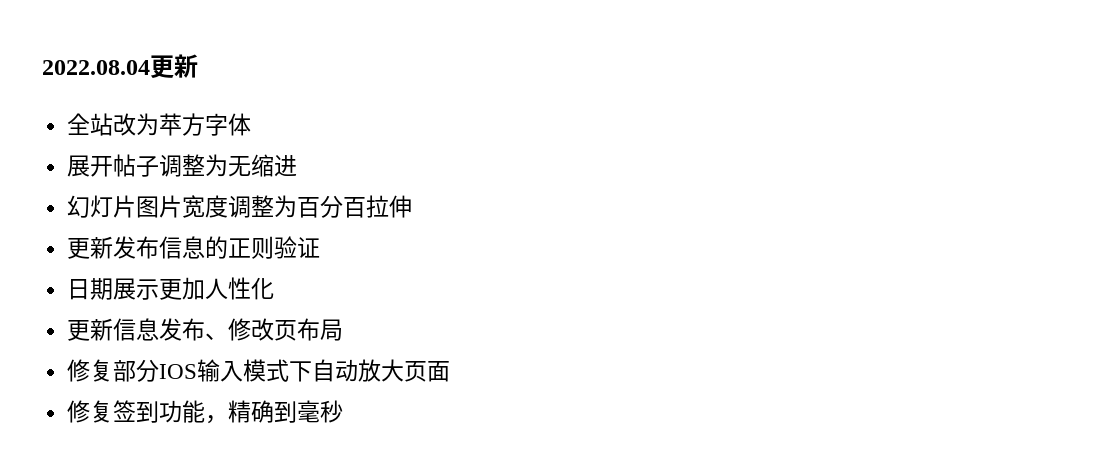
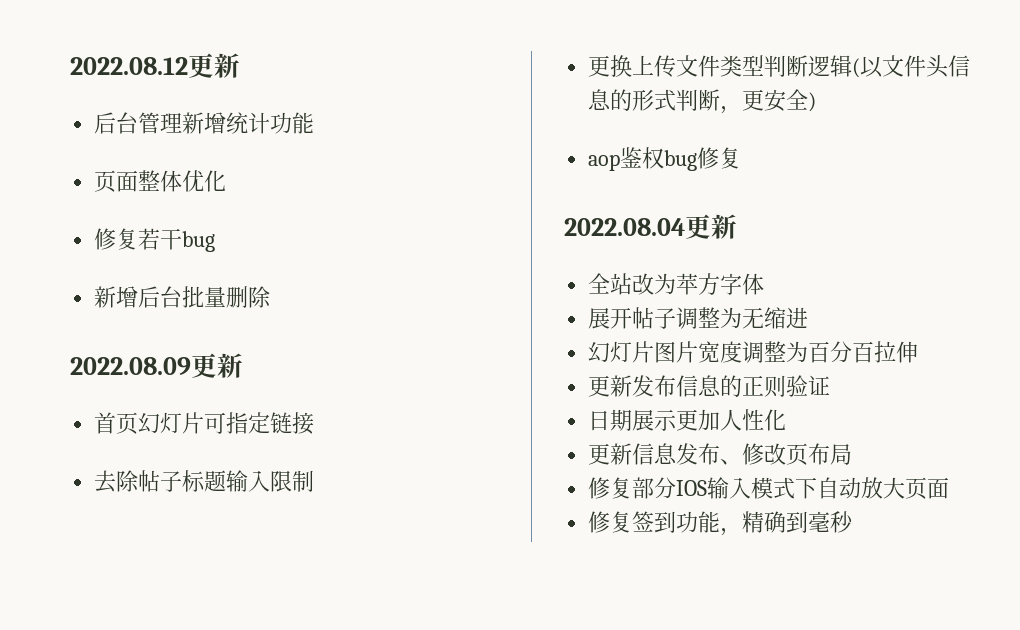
+ 2022.08.12更新
+ 后台管理新增统计功能
+ 页面整体优化
+ 修复若干bug
+ 新增后台批量删除
+ 2022.08.09更新
+ 首页幻灯片可指定链接
+ 去除帖子标题输入限制
+ 更换上传文件类型判断逻辑(以文件头信息的形式判断，更安全)
+ aop鉴权bug修复

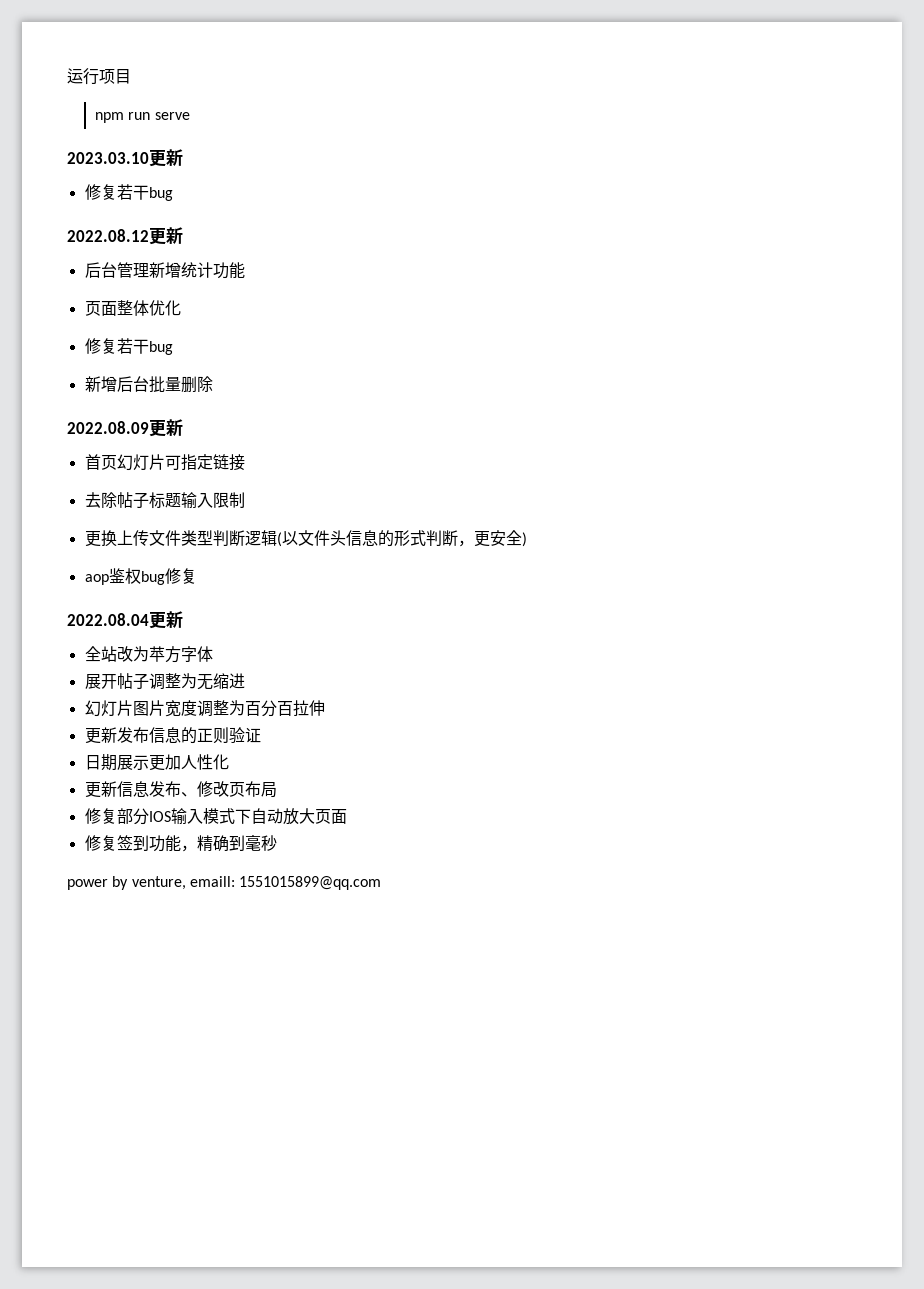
+ 运行项目
+ npm run serve
+ 2023.03.10更新
+ 修复若干bug
+ power by venture, emaill: 1551015899@qq.com

